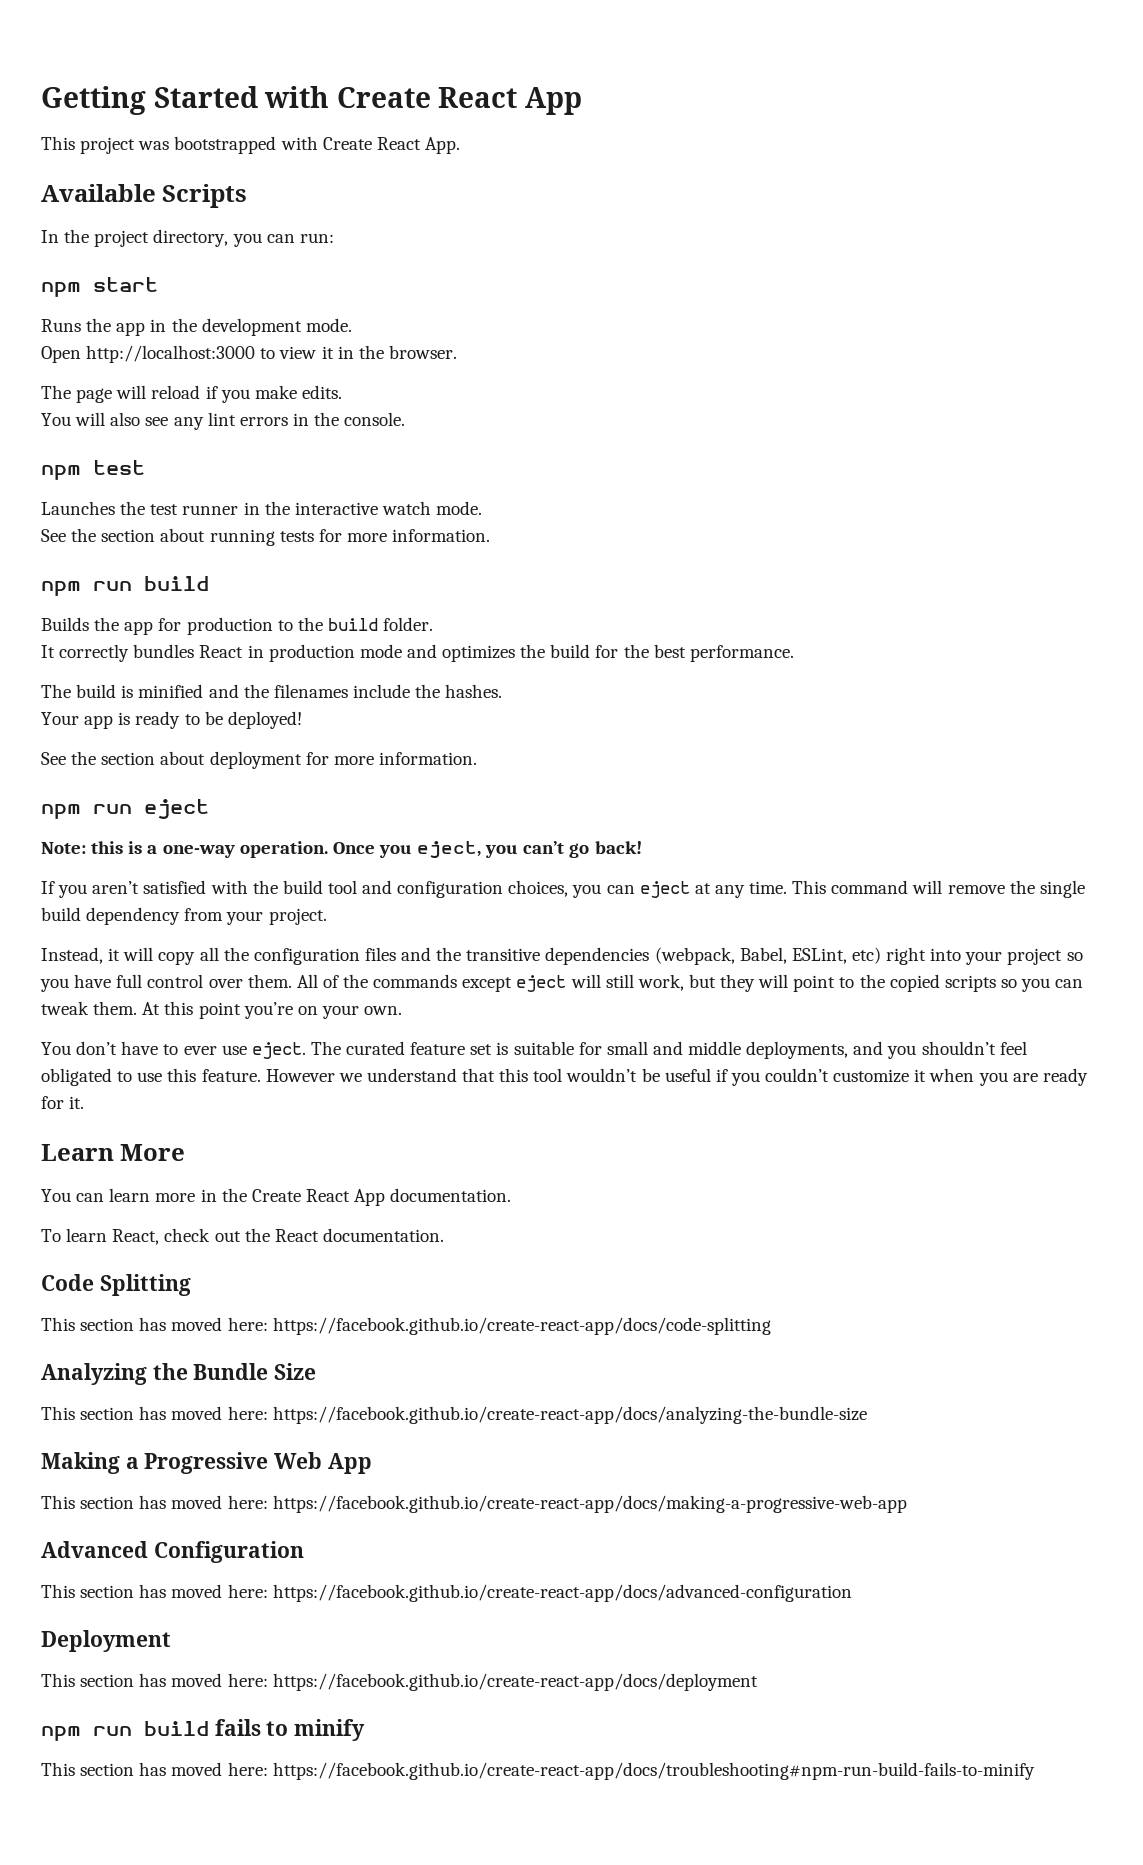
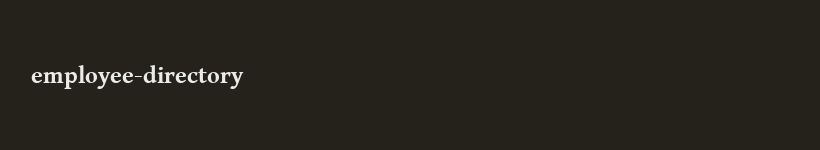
- Getting Started with Create React App
- This project was bootstrapped with Create React App.
- Available Scripts
- In the project directory, you can run:
- npm start
- Runs the app in the development mode.
- Open http://localhost:3000 to view it in the browser.
- The page will reload if you make edits.
- You will also see any lint errors in the console.
- npm test
- Launches the test runner in the interactive watch mode.
- See the section about running tests for more information.
- npm run build
- Builds the app for production to the build folder.
- It correctly bundles React in production mode and optimizes the build for the best performance.
- The build is minified and the filenames include the hashes.
- Your app is ready to be deployed!
- See the section about deployment for more information.
- npm run eject
- Note: this is a one-way operation. Once you eject, you can’t go back!
- If you aren’t satisfied with the build tool and configuration choices, you can eject at any time. This command will remove the single build dependency from your project.
- Instead, it will copy all the configuration files and the transitive dependencies (webpack, Babel, ESLint, etc) right into your project so you have full control over them. All of the commands except eject will still work, but they will point to the copied scripts so you can tweak them. At this point you’re on your own.
- You don’t have to ever use eject. The curated feature set is suitable for small and middle deployments, and you shouldn’t feel obligated to use this feature. However we understand that this tool wouldn’t be useful if you couldn’t customize it when you are ready for it.
- Learn More
- You can learn more in the Create React App documentation.
- To learn React, check out the React documentation.
- Code Splitting
- This section has moved here: https://facebook.github.io/create-react-app/docs/code-splitting
- Analyzing the Bundle Size
- This section has moved here: https://facebook.github.io/create-react-app/docs/analyzing-the-bundle-size
- Making a Progressive Web App
- This section has moved here: https://facebook.github.io/create-react-app/docs/making-a-progressive-web-app
- Advanced Configuration
- This section has moved here: https://facebook.github.io/create-react-app/docs/advanced-configuration
- Deployment
- This section has moved here: https://facebook.github.io/create-react-app/docs/deployment
- npm run build fails to minify
- This section has moved here: https://facebook.github.io/create-react-app/docs/troubleshooting#npm-run-build-fails-to-minify
+ employee-directory

